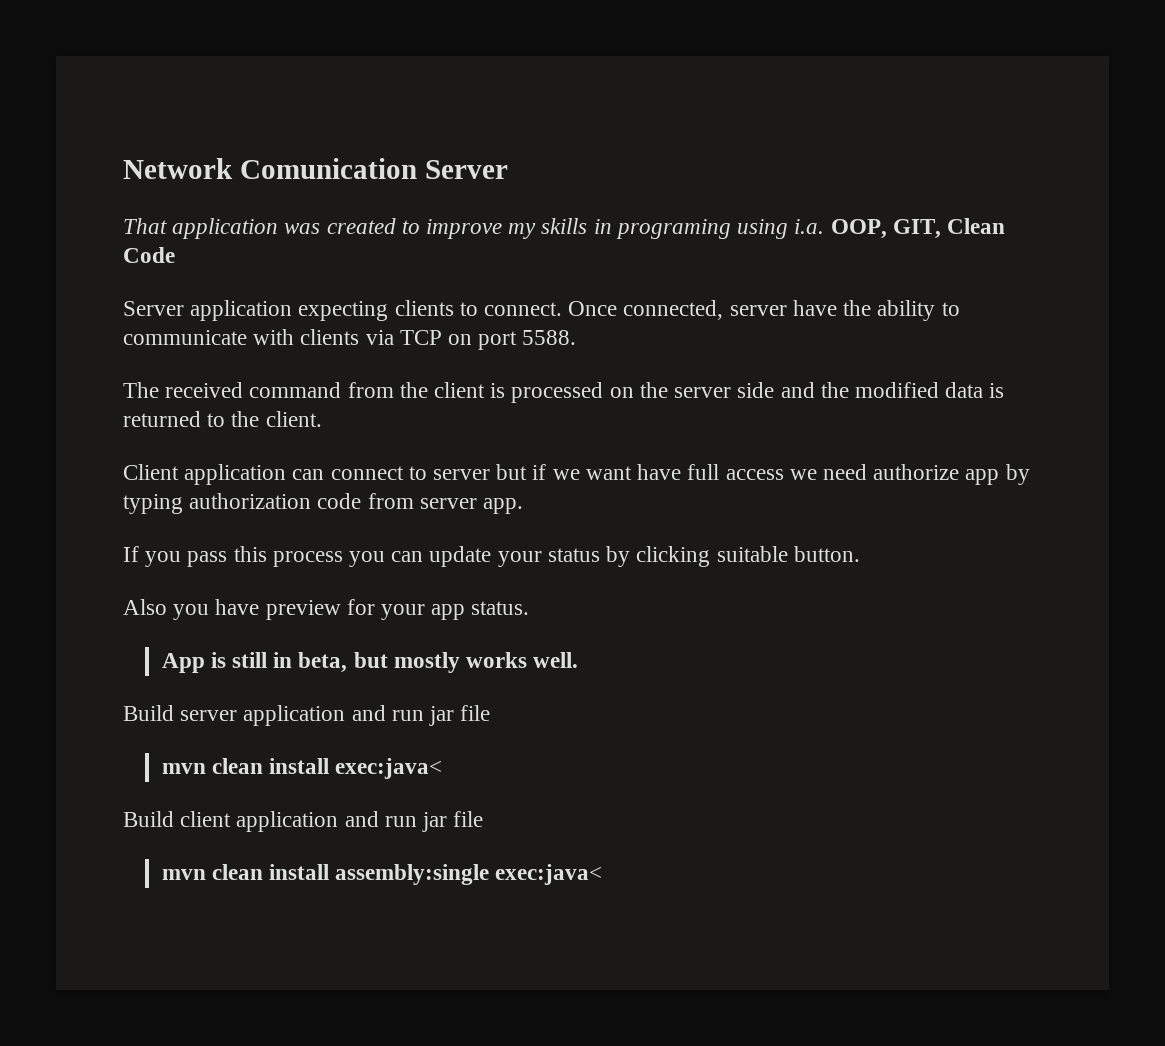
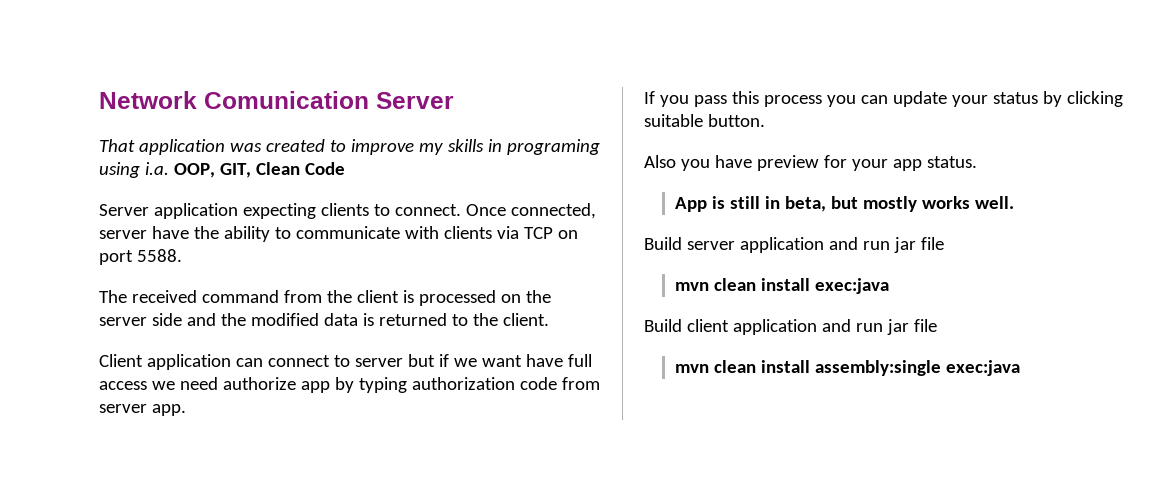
- mvn clean install exec:java<
+ mvn clean install exec:java
- mvn clean install assembly:single exec:java<
+ mvn clean install assembly:single exec:java

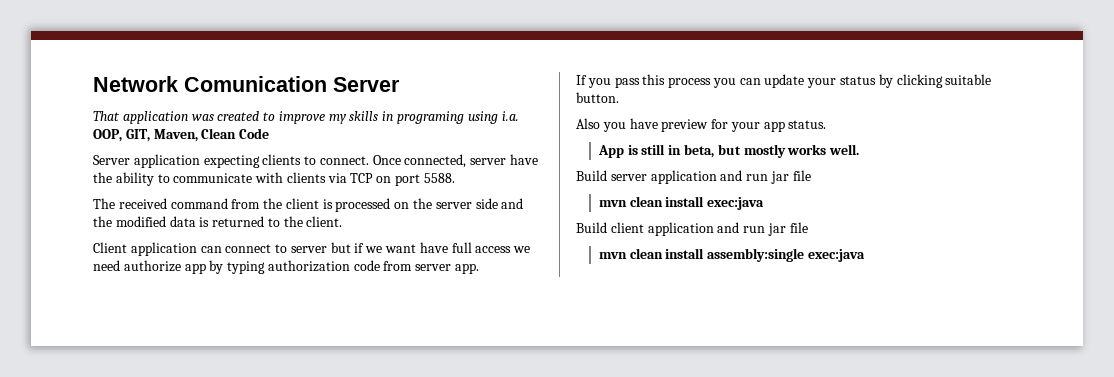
- That application was created to improve my skills in programing using i.a. OOP, GIT, Clean Code
+ That application was created to improve my skills in programing using i.a. OOP, GIT, Maven, Clean Code

